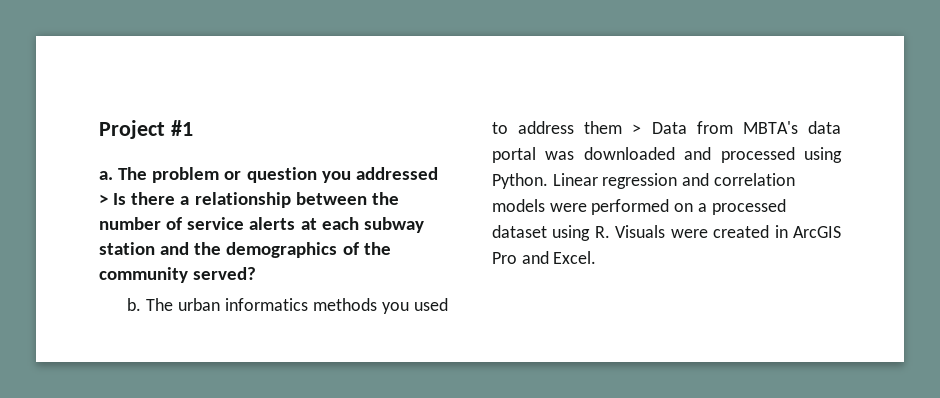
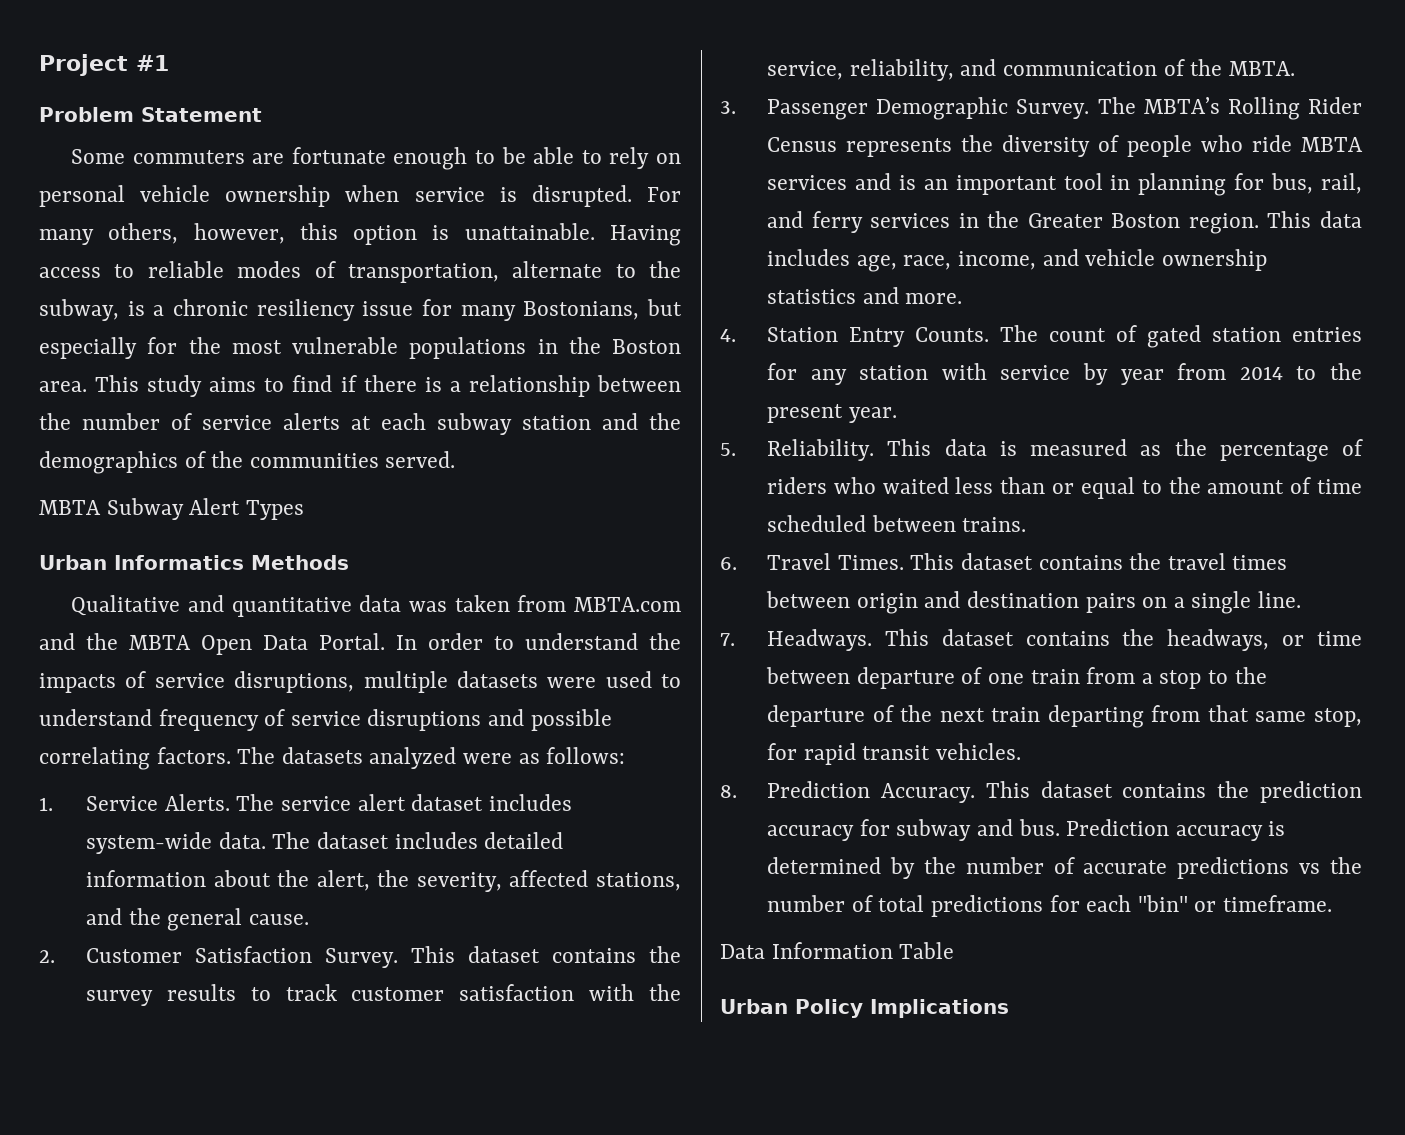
- a. The problem or question you addressed > Is there a relationship between the number of service alerts at each subway station and the demographics of the community served?
- b. The urban informatics methods you used to address them > Data from MBTA's data portal was downloaded and processed using Python. Linear regression and correlation models were performed on a processed dataset using R. Visuals were created in ArcGIS Pro and Excel.
+ Problem Statement
+ Some commuters are fortunate enough to be able to rely on personal vehicle ownership when service is disrupted. For many others, however, this option is unattainable. Having access to reliable modes of transportation, alternate to the subway, is a chronic resiliency issue for many Bostonians, but especially for the most vulnerable populations in the Boston area. This study aims to find if there is a relationship between the number of service alerts at each subway station and the demographics of the communities served.
+ MBTA Subway Alert Types
+ Urban Informatics Methods
+ Qualitative and quantitative data was taken from MBTA.com and the MBTA Open Data Portal. In order to understand the impacts of service disruptions, multiple datasets were used to understand frequency of service disruptions and possible correlating factors. The datasets analyzed were as follows:
+ 1. Service Alerts. The service alert dataset includes system-wide data. The dataset includes detailed information about the alert, the severity, affected stations, and the general cause.
+ 2. Customer Satisfaction Survey. This dataset contains the survey results to track customer satisfaction with the service, reliability, and communication of the MBTA.
+ 3. Passenger Demographic Survey. The MBTA’s Rolling Rider Census represents the diversity of people who ride MBTA services and is an important tool in planning for bus, rail, and ferry services in the Greater Boston region. This data includes age, race, income, and vehicle ownership statistics and more.
+ 4. Station Entry Counts. The count of gated station entries for any station with service by year from 2014 to the present year.
+ 5. Reliability. This data is measured as the percentage of riders who waited less than or equal to the amount of time scheduled between trains.
+ 6. Travel Times. This dataset contains the travel times between origin and destination pairs on a single line.
+ 7. Headways. This dataset contains the headways, or time between departure of one train from a stop to the departure of the next train departing from that same stop, for rapid transit vehicles.
+ 8. Prediction Accuracy. This dataset contains the prediction accuracy for subway and bus. Prediction accuracy is determined by the number of accurate predictions vs the number of total predictions for each "bin" or timeframe.
+ Data Information Table
+ Urban Policy Implications

